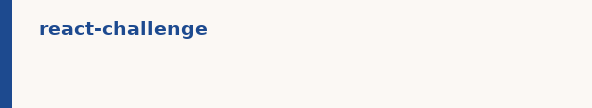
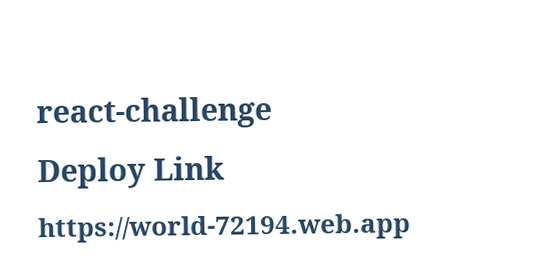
+ Deploy Link
+ https://world-72194.web.app

